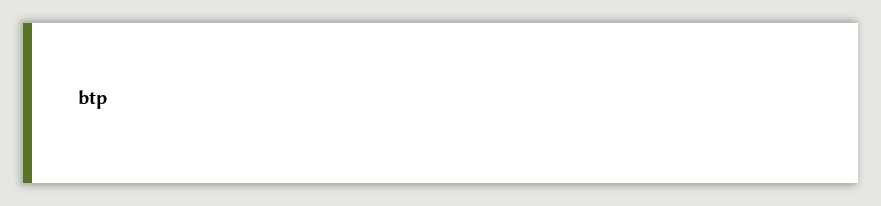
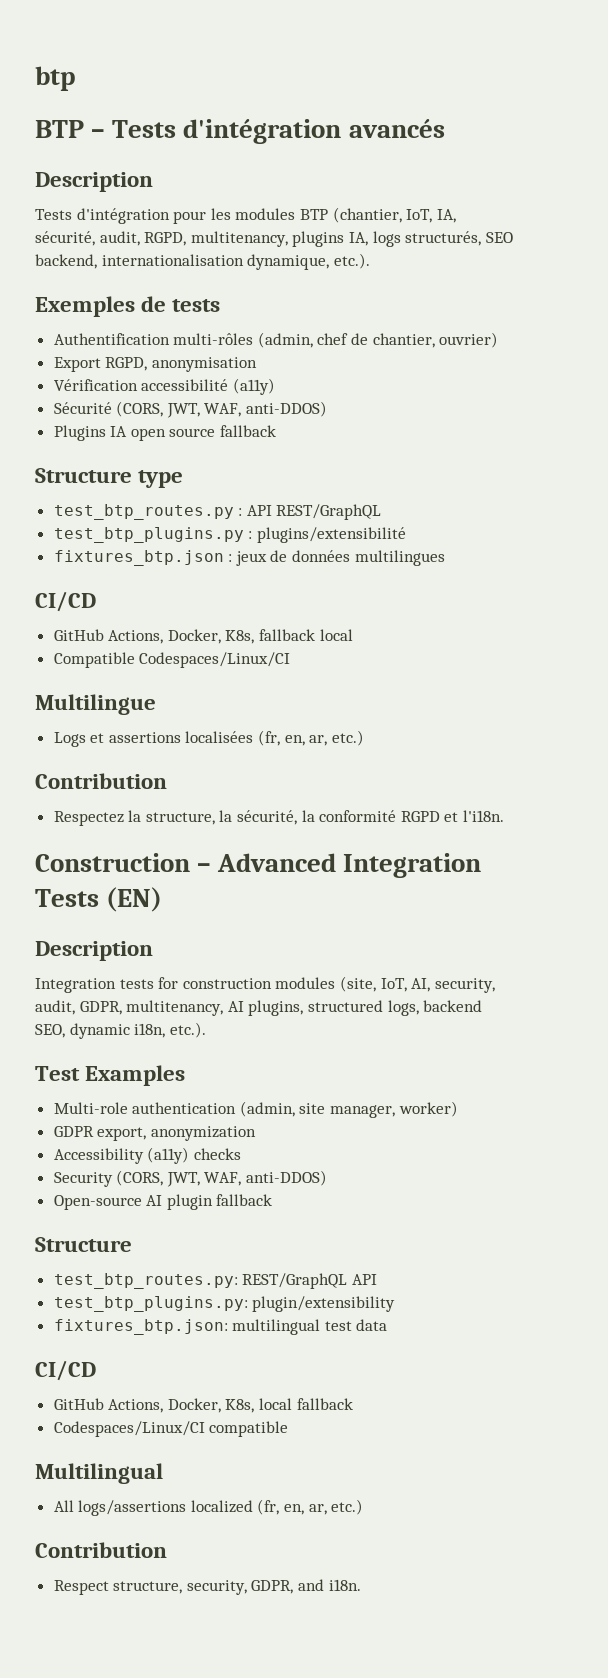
+ BTP – Tests d'intégration avancés
+ Description
+ Tests d'intégration pour les modules BTP (chantier, IoT, IA, sécurité, audit, RGPD, multitenancy, plugins IA, logs structurés, SEO backend, internationalisation dynamique, etc.).
+ Exemples de tests
+ Authentification multi-rôles (admin, chef de chantier, ouvrier)
+ Export RGPD, anonymisation
+ Vérification accessibilité (a11y)
+ Sécurité (CORS, JWT, WAF, anti-DDOS)
+ Plugins IA open source fallback
+ Structure type
+ test_btp_routes.py : API REST/GraphQL
+ test_btp_plugins.py : plugins/extensibilité
+ fixtures_btp.json : jeux de données multilingues
+ CI/CD
+ GitHub Actions, Docker, K8s, fallback local
+ Compatible Codespaces/Linux/CI
+ Multilingue
+ Logs et assertions localisées (fr, en, ar, etc.)
+ Contribution
+ Respectez la structure, la sécurité, la conformité RGPD et l'i18n.
+ Construction – Advanced Integration Tests (EN)
+ Description
+ Integration tests for construction modules (site, IoT, AI, security, audit, GDPR, multitenancy, AI plugins, structured logs, backend SEO, dynamic i18n, etc.).
+ Test Examples
+ Multi-role authentication (admin, site manager, worker)
+ GDPR export, anonymization
+ Accessibility (a11y) checks
+ Security (CORS, JWT, WAF, anti-DDOS)
+ Open-source AI plugin fallback
+ Structure
+ test_btp_routes.py: REST/GraphQL API
+ test_btp_plugins.py: plugin/extensibility
+ fixtures_btp.json: multilingual test data
+ CI/CD
+ GitHub Actions, Docker, K8s, local fallback
+ Codespaces/Linux/CI compatible
+ Multilingual
+ All logs/assertions localized (fr, en, ar, etc.)
+ Contribution
+ Respect structure, security, GDPR, and i18n.

